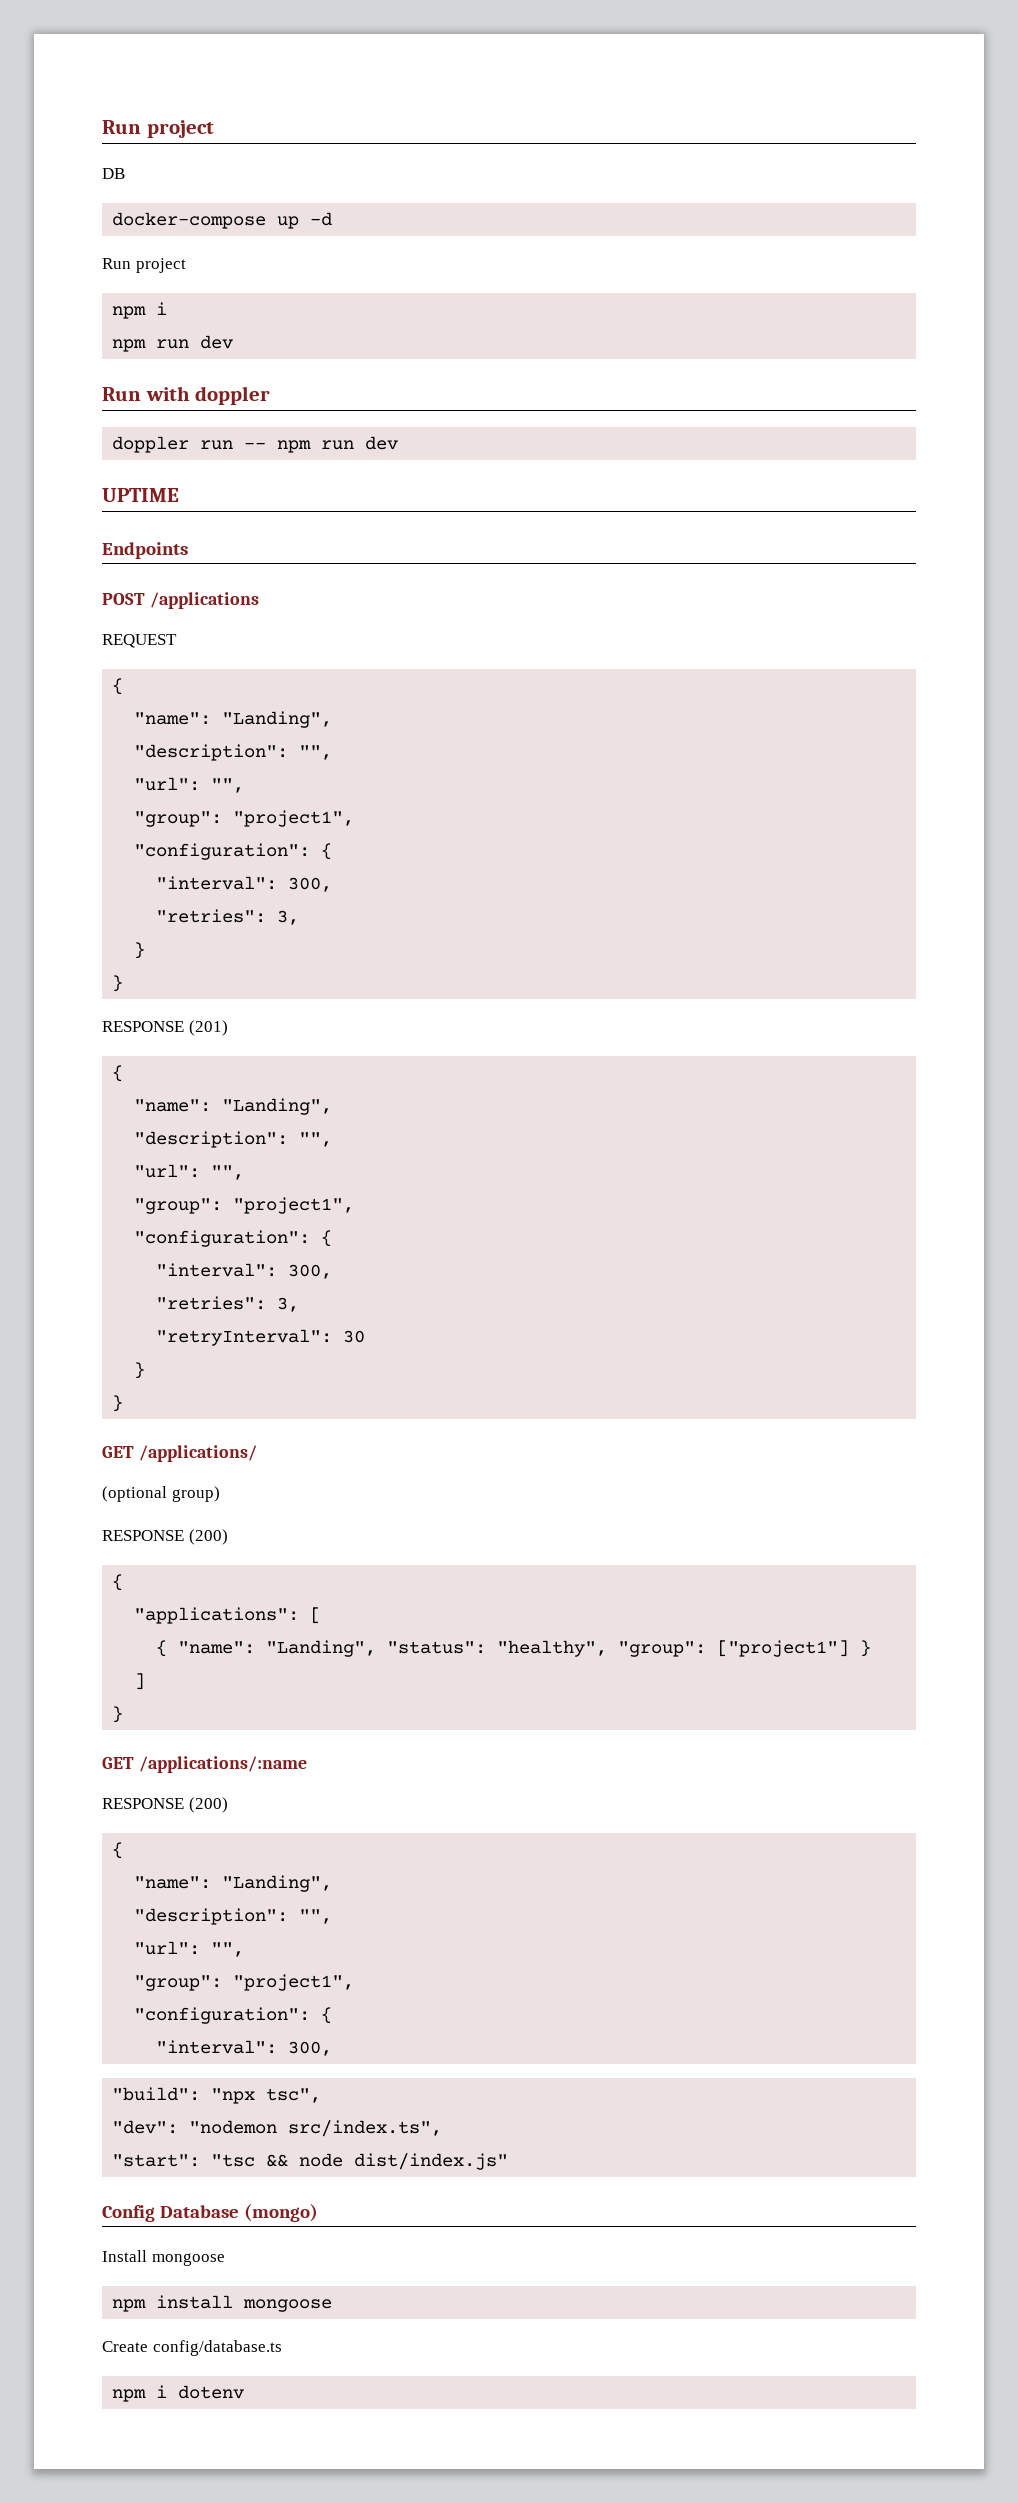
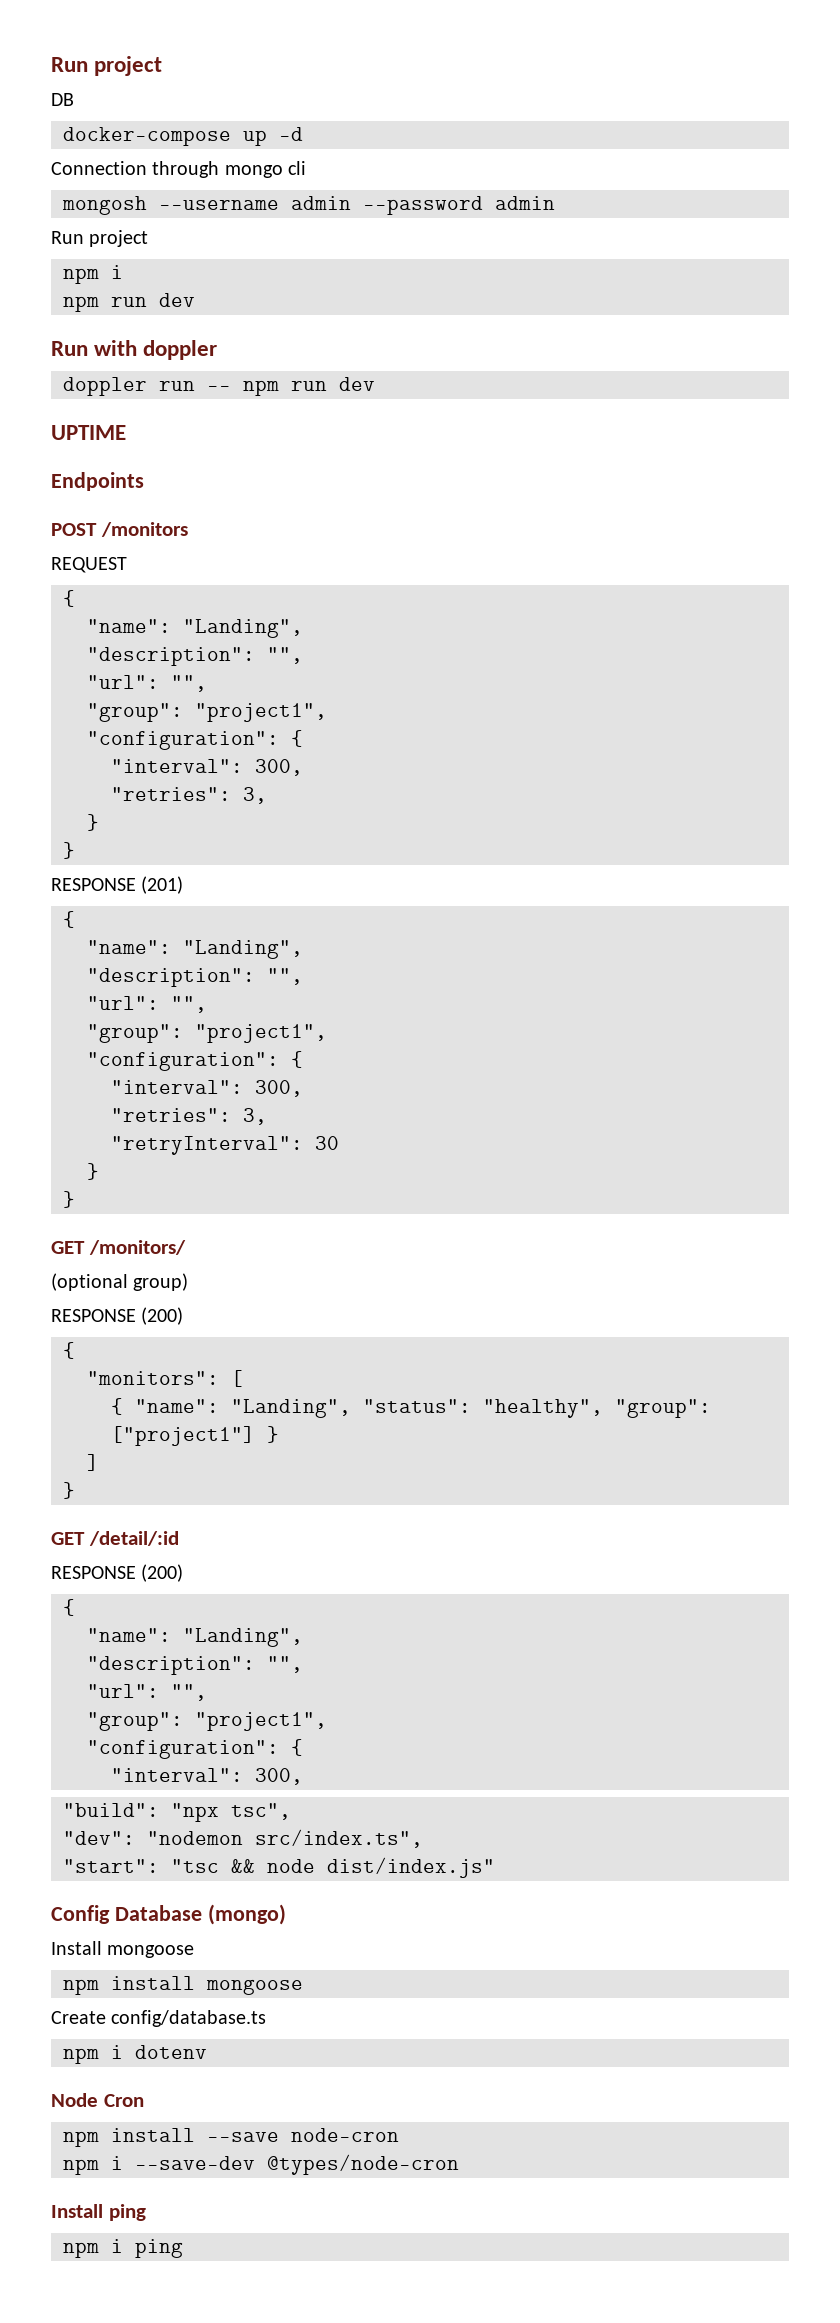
+ Connection through mongo cli
+ mongosh --username admin --password admin
- POST /applications
+ POST /monitors
- GET /applications/
+ GET /monitors/
- "applications": [
+ "monitors": [
- GET /applications/:name
+ GET /detail/:id
+ Node Cron
+ npm install --save node-cron
+ npm i --save-dev @types/node-cron
+ Install ping
+ npm i ping

